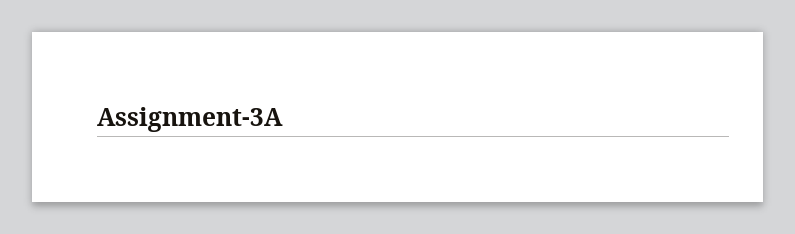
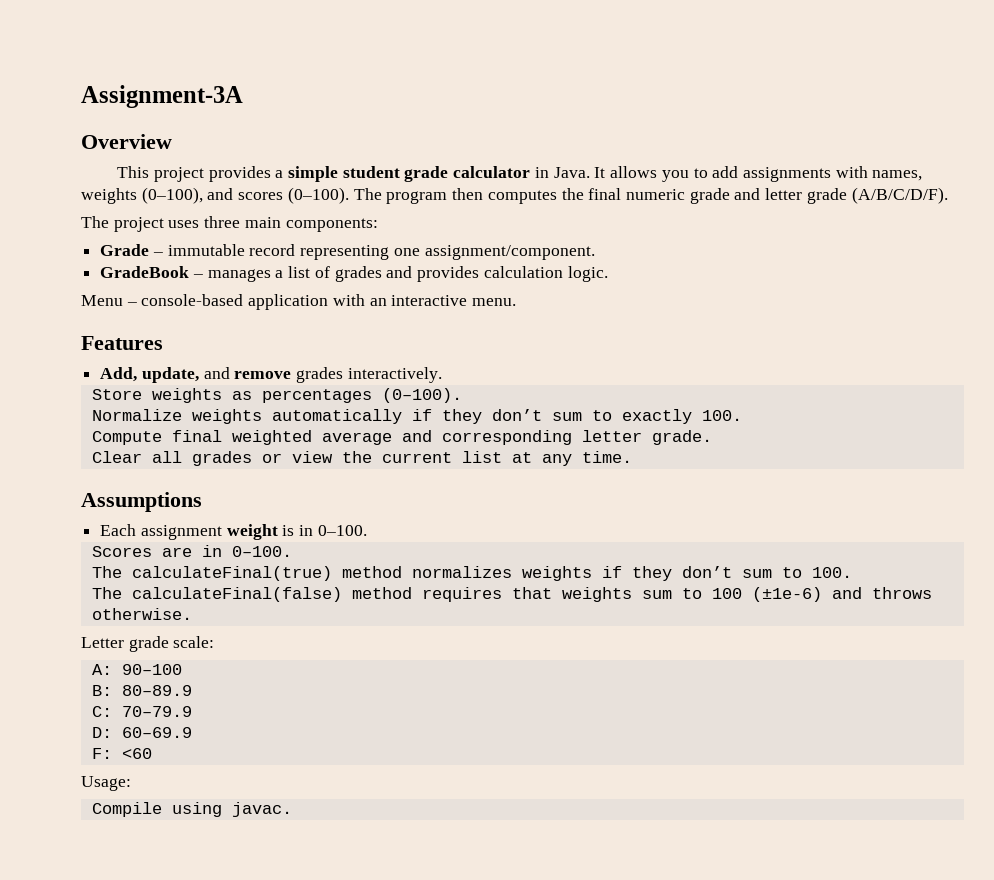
+ Overview
+ This project provides a simple student grade calculator in Java. It allows you to add assignments with names, weights (0–100), and scores (0–100). The program then computes the final numeric grade and letter grade (A/B/C/D/F).
+ The project uses three main components:
+ Grade – immutable record representing one assignment/component.
+ GradeBook – manages a list of grades and provides calculation logic.
+ Menu – console-based application with an interactive menu.
+ Features
+ Add, update, and remove grades interactively.
+ Store weights as percentages (0–100).
+ Normalize weights automatically if they don’t sum to exactly 100.
+ Compute final weighted average and corresponding letter grade.
+ Clear all grades or view the current list at any time.
+ Assumptions
+ Each assignment weight is in 0–100.
+ Scores are in 0–100.
+ The calculateFinal(true) method normalizes weights if they don’t sum to 100.
+ The calculateFinal(false) method requires that weights sum to 100 (±1e-6) and throws otherwise.
+ Letter grade scale:
+ A: 90–100
+ B: 80–89.9
+ C: 70–79.9
+ D: 60–69.9
+ F: <60
+ Usage:
+ Compile using javac.

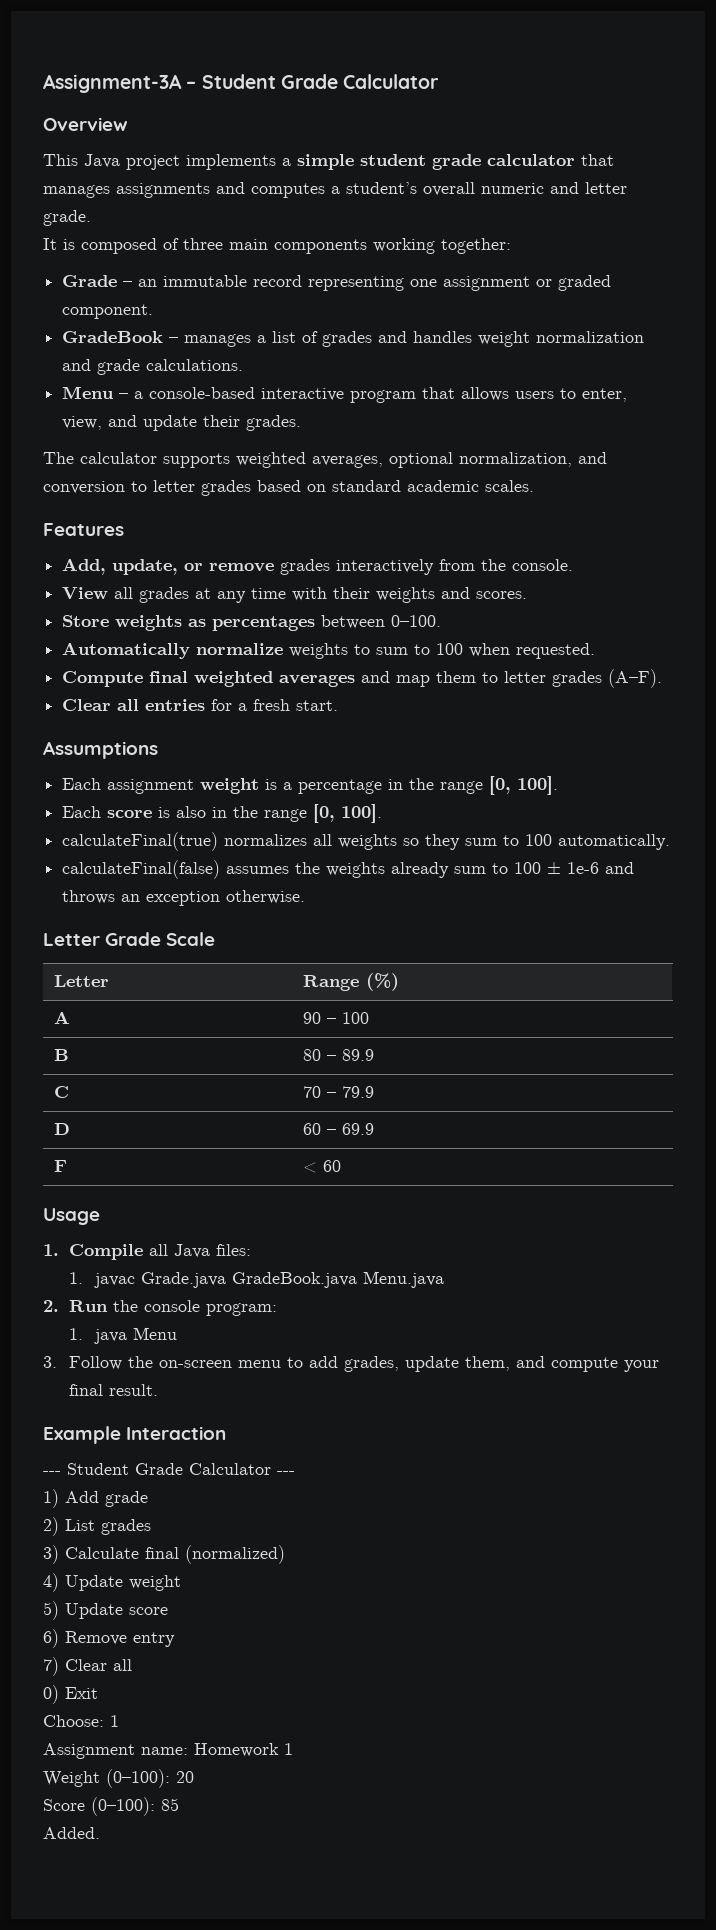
- Assignment-3A
+ Assignment-3A – Student Grade Calculator
- This project provides a simple student grade calculator in Java. It allows you to add assignments with names, weights (0–100), and scores (0–100). The program then computes the final numeric grade and letter grade (A/B/C/D/F).
- The project uses three main components:
+ This Java project implements a simple student grade calculator that manages assignments and computes a student’s overall numeric and letter grade.
+ It is composed of three main components working together:
- Grade – immutable record representing one assignment/component.
+ Grade – an immutable record representing one assignment or graded component.
- GradeBook – manages a list of grades and provides calculation logic.
- Menu – console-based application with an interactive menu.
+ GradeBook – manages a list of grades and handles weight normalization and grade calculations.
+ Menu – a console-based interactive program that allows users to enter, view, and update their grades.
+ The calculator supports weighted averages, optional normalization, and conversion to letter grades based on standard academic scales.
- Add, update, and remove grades interactively.
- Store weights as percentages (0–100).
- Normalize weights automatically if they don’t sum to exactly 100.
- Compute final weighted average and corresponding letter grade.
- Clear all grades or view the current list at any time.
+ Add, update, or remove grades interactively from the console.
+ View all grades at any time with their weights and scores.
+ Store weights as percentages between 0–100.
+ Automatically normalize weights to sum to 100 when requested.
+ Compute final weighted averages and map them to letter grades (A–F).
+ Clear all entries for a fresh start.
- Each assignment weight is in 0–100.
- Scores are in 0–100.
- The calculateFinal(true) method normalizes weights if they don’t sum to 100.
- The calculateFinal(false) method requires that weights sum to 100 (±1e-6) and throws otherwise.
- Letter grade scale:
- A: 90–100
- B: 80–89.9
- C: 70–79.9
- D: 60–69.9
- F: <60
- Usage:
- Compile using javac.
+ Each assignment weight is a percentage in the range [0, 100].
+ Each score is also in the range [0, 100].
+ calculateFinal(true) normalizes all weights so they sum to 100 automatically.
+ calculateFinal(false) assumes the weights already sum to 100 ± 1e-6 and throws an exception otherwise.
+ Letter Grade Scale
+ Letter | Range (%)
+ A | 90 – 100
+ B | 80 – 89.9
+ C | 70 – 79.9
+ D | 60 – 69.9
+ F | < 60
+ Usage
+ 1. Compile all Java files:
+ 1. javac Grade.java GradeBook.java Menu.java
+ 2. Run the console program:
+ 1. java Menu
+ 3. Follow the on-screen menu to add grades, update them, and compute your final result.
+ Example Interaction
+ --- Student Grade Calculator ---
+ 1) Add grade
+ 2) List grades
+ 3) Calculate final (normalized)
+ 4) Update weight
+ 5) Update score
+ 6) Remove entry
+ 7) Clear all
+ 0) Exit
+ Choose: 1
+ Assignment name: Homework 1
+ Weight (0–100): 20
+ Score (0–100): 85
+ Added.

